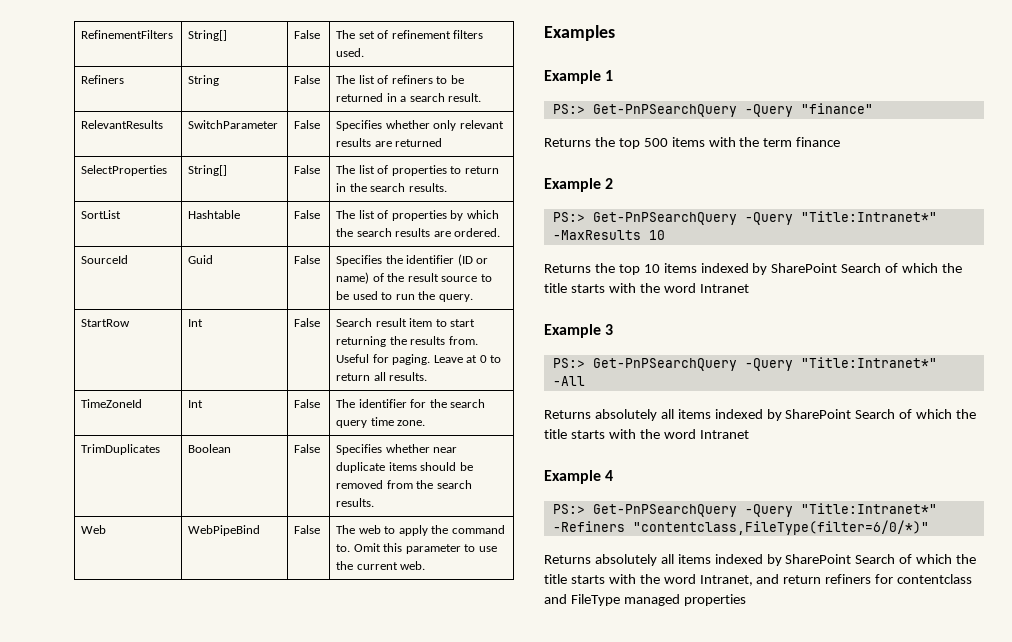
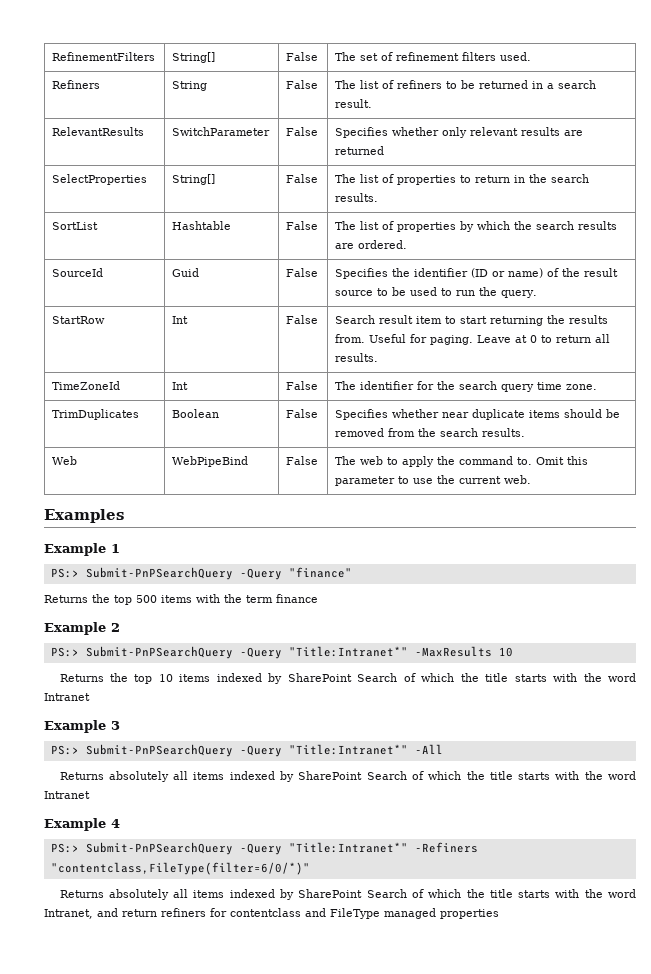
- PS:> Get-PnPSearchQuery -Query "finance"
+ PS:> Submit-PnPSearchQuery -Query "finance"
- PS:> Get-PnPSearchQuery -Query "Title:Intranet*" -MaxResults 10
+ PS:> Submit-PnPSearchQuery -Query "Title:Intranet*" -MaxResults 10
- PS:> Get-PnPSearchQuery -Query "Title:Intranet*" -All
+ PS:> Submit-PnPSearchQuery -Query "Title:Intranet*" -All
- PS:> Get-PnPSearchQuery -Query "Title:Intranet*" -Refiners "contentclass,FileType(filter=6/0/*)"
+ PS:> Submit-PnPSearchQuery -Query "Title:Intranet*" -Refiners "contentclass,FileType(filter=6/0/*)"

